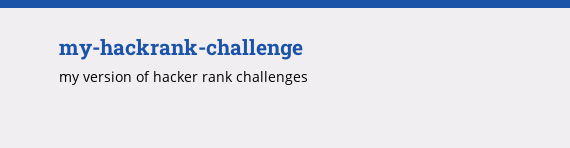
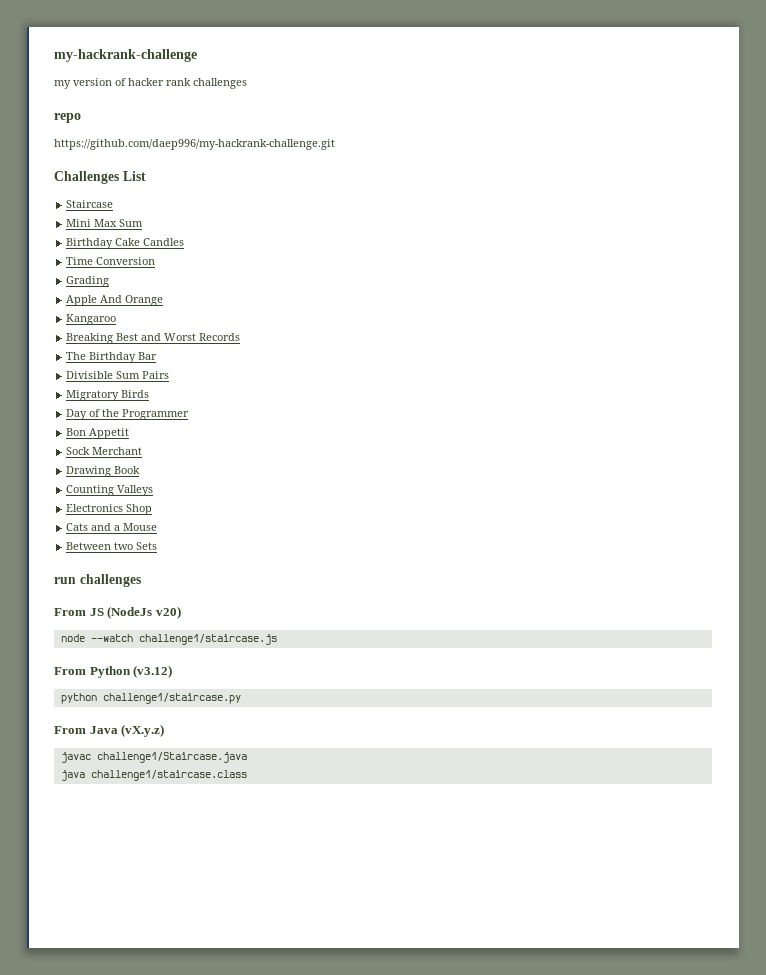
+ repo
+ https://github.com/daep996/my-hackrank-challenge.git
+ Challenges List
+ Staircase
+ Mini Max Sum
+ Birthday Cake Candles
+ Time Conversion
+ Grading
+ Apple And Orange
+ Kangaroo
+ Breaking Best and Worst Records
+ The Birthday Bar
+ Divisible Sum Pairs
+ Migratory Birds
+ Day of the Programmer
+ Bon Appetit
+ Sock Merchant
+ Drawing Book
+ Counting Valleys
+ Electronics Shop
+ Cats and a Mouse
+ Between two Sets
+ run challenges
+ From JS (NodeJs v20)
+ node --watch challenge1/staircase.js
+ From Python (v3.12)
+ python challenge1/staircase.py
+ From Java (vX.y.z)
+ javac challenge1/Staircase.java
+ java challenge1/staircase.class

